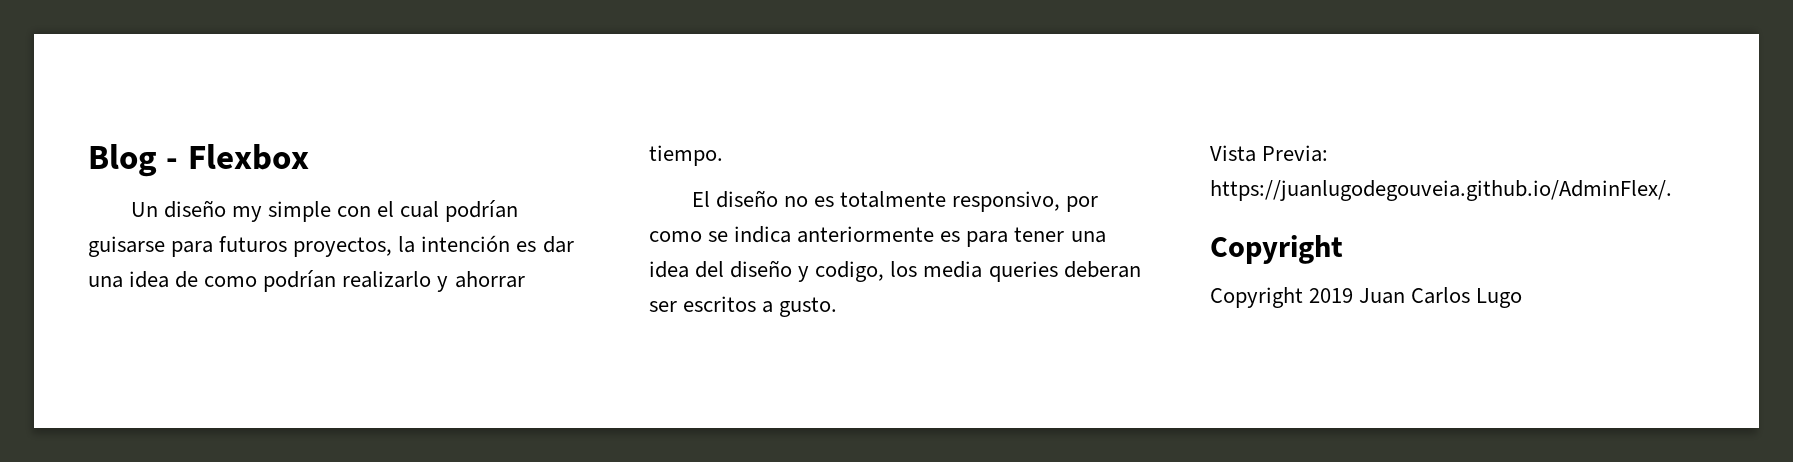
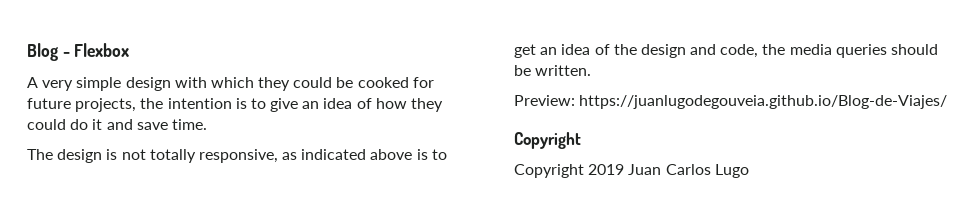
- Un diseño my simple con el cual podrían guisarse para futuros proyectos, la intención es dar una idea de como podrían realizarlo y ahorrar tiempo.
- El diseño no es totalmente responsivo, por como se indica anteriormente es para tener una idea del diseño y codigo, los media queries deberan ser escritos a gusto.
- Vista Previa: https://juanlugodegouveia.github.io/AdminFlex/.
+ A very simple design with which they could be cooked for future projects, the intention is to give an idea of how they could do it and save time.
+ The design is not totally responsive, as indicated above is to get an idea of the design and code, the media queries should be written.
+ Preview: https://juanlugodegouveia.github.io/Blog-de-Viajes/

